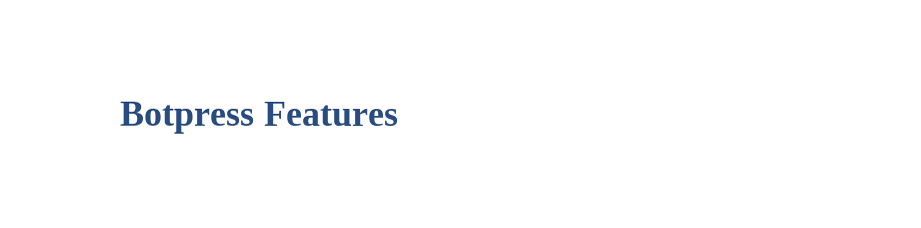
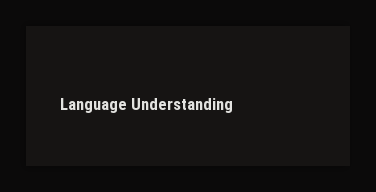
- Botpress Features
+ Language Understanding

